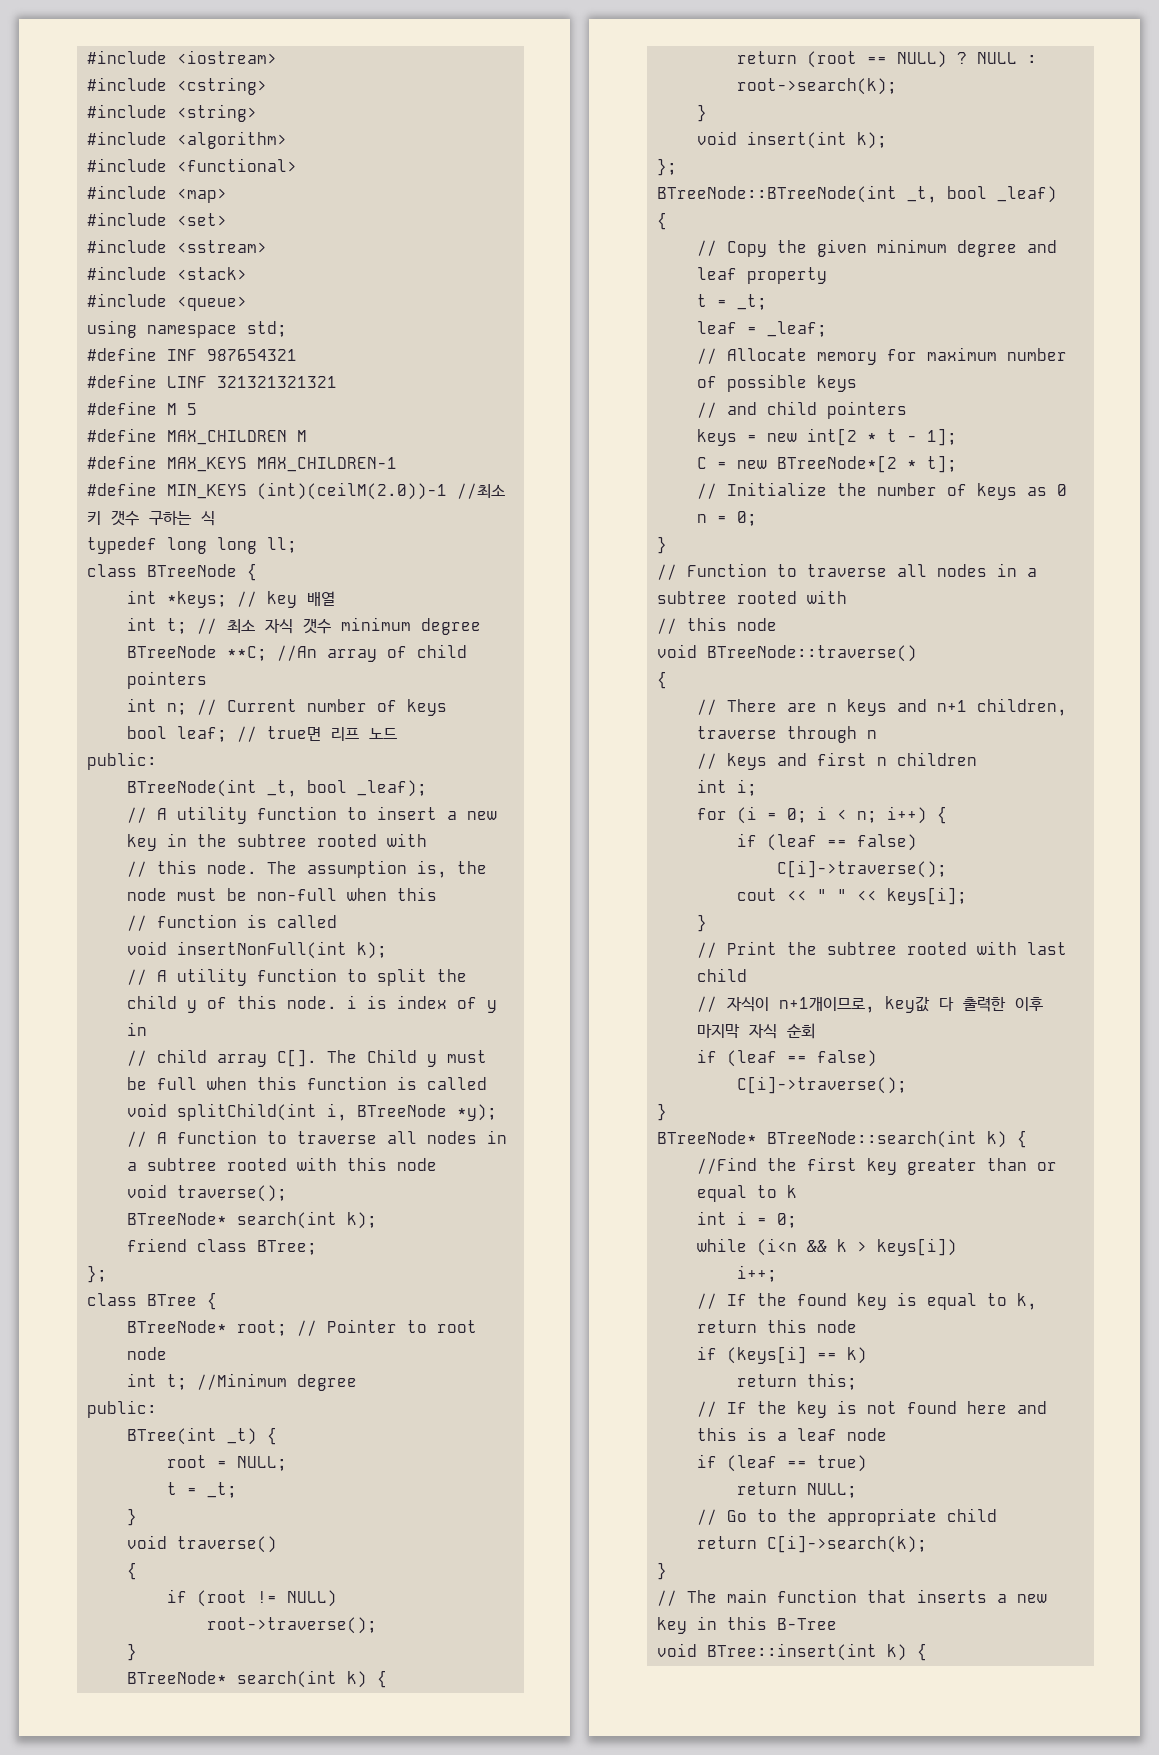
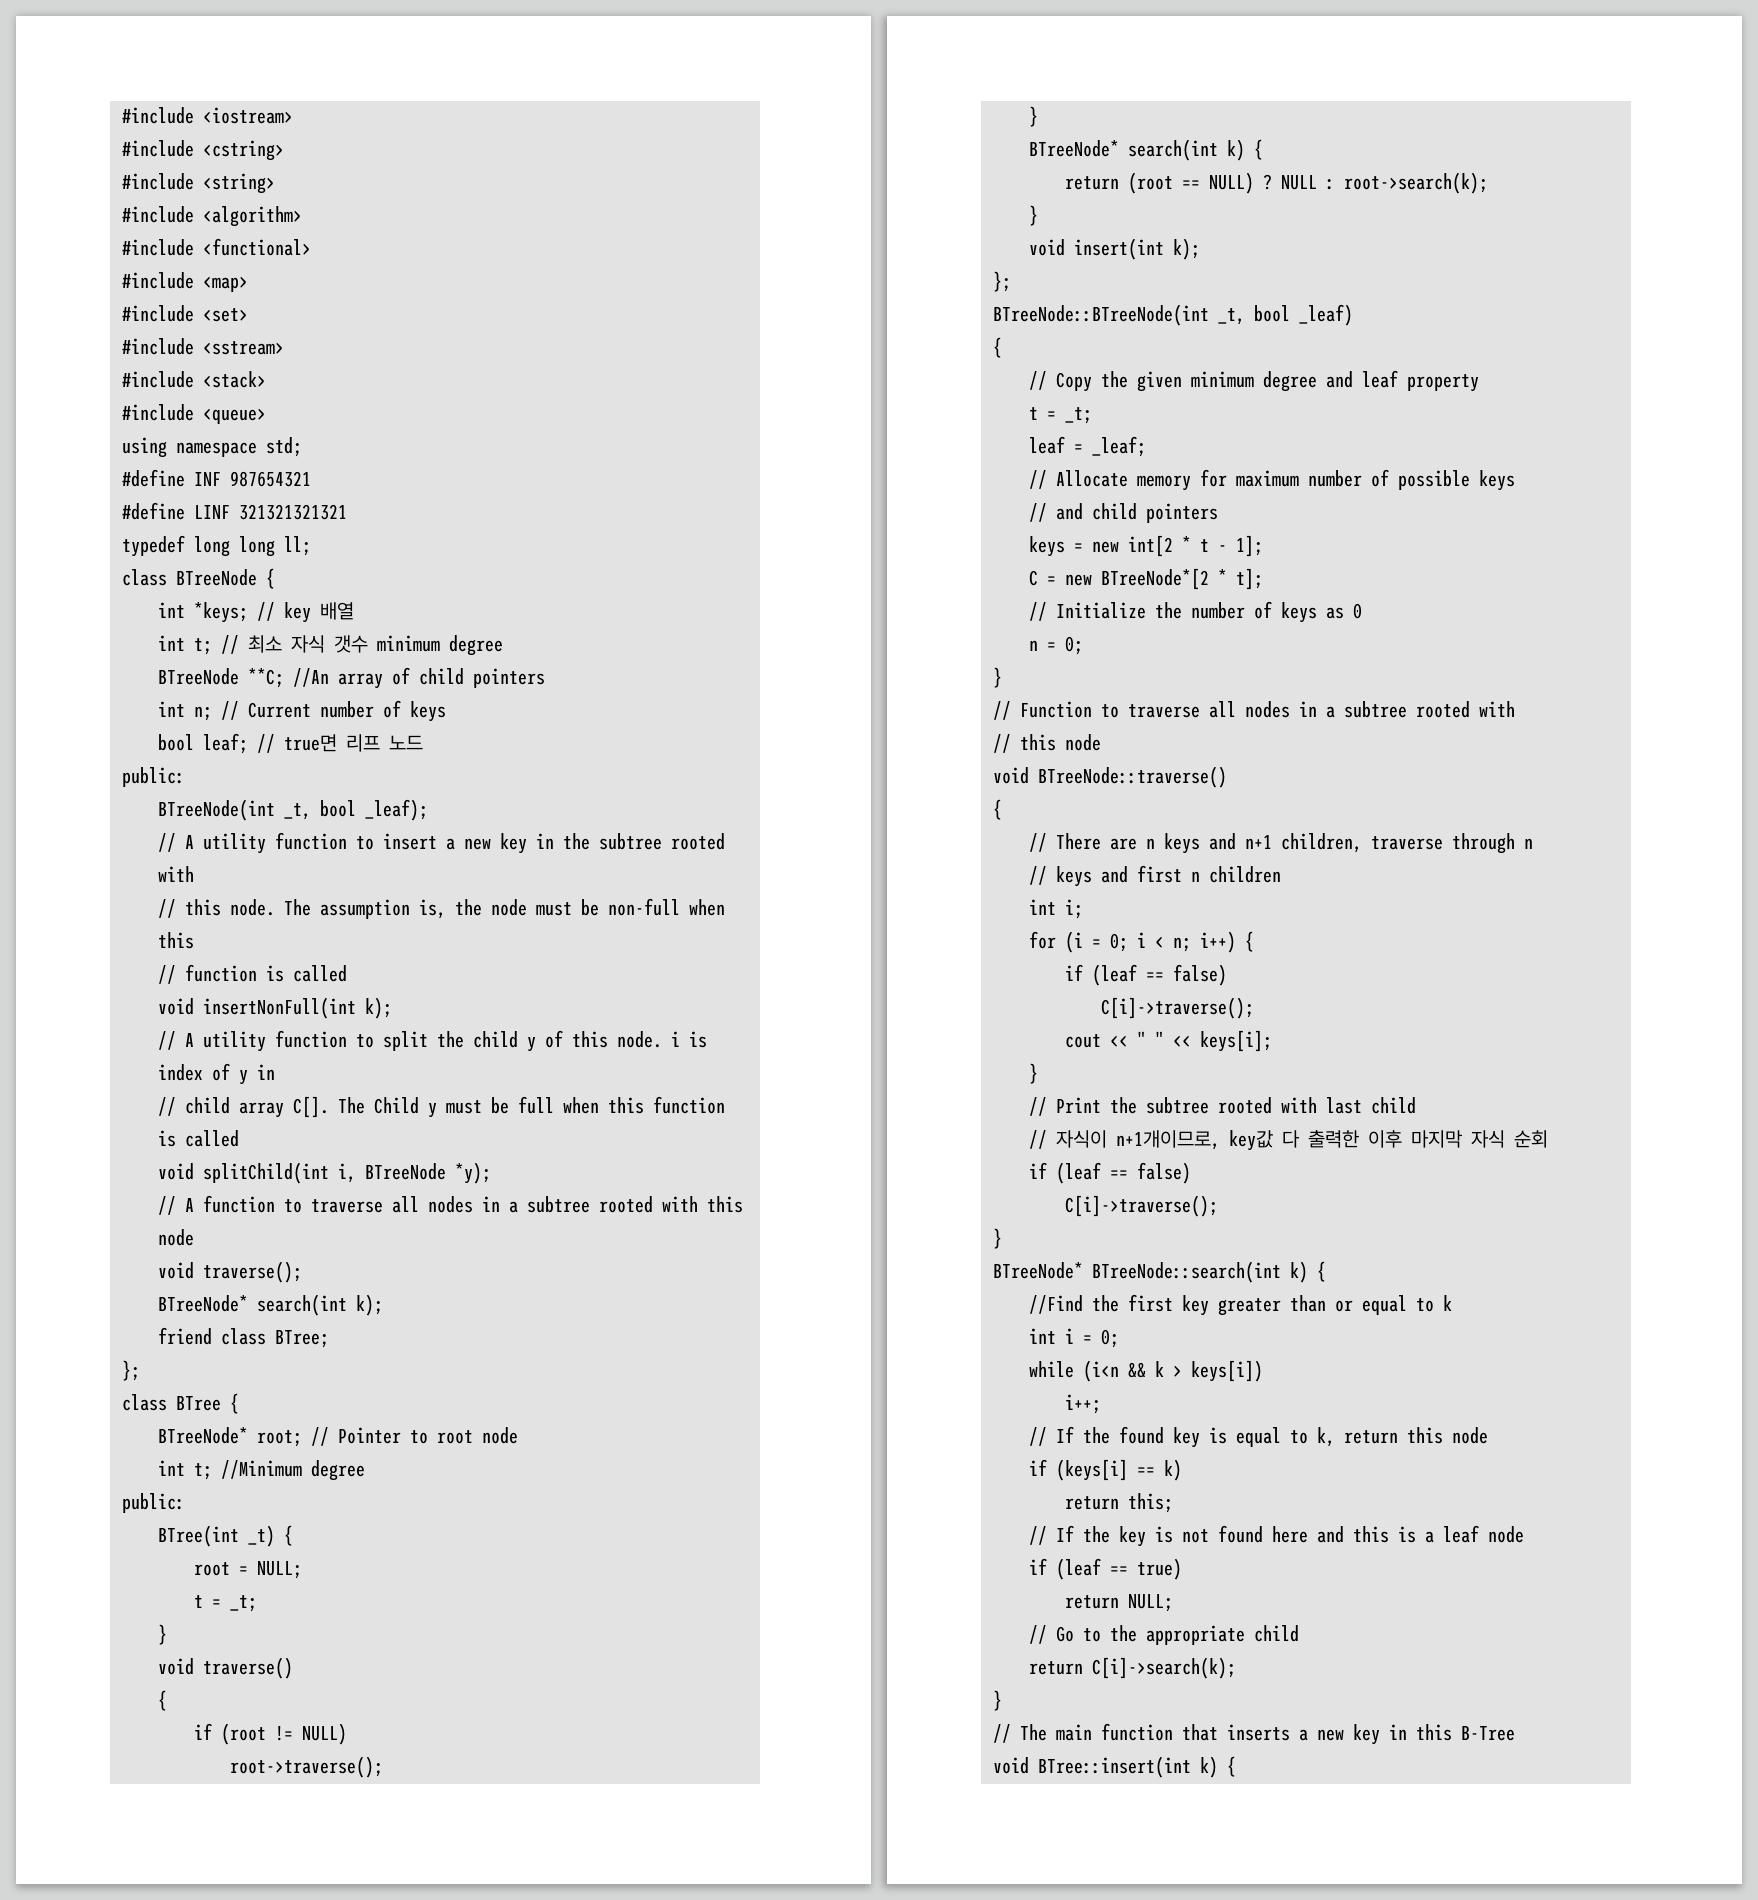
- #define M 5
- #define MAX_CHILDREN M
- #define MAX_KEYS MAX_CHILDREN-1
- #define MIN_KEYS (int)(ceilM(2.0))-1 //최소 키 갯수 구하는 식

